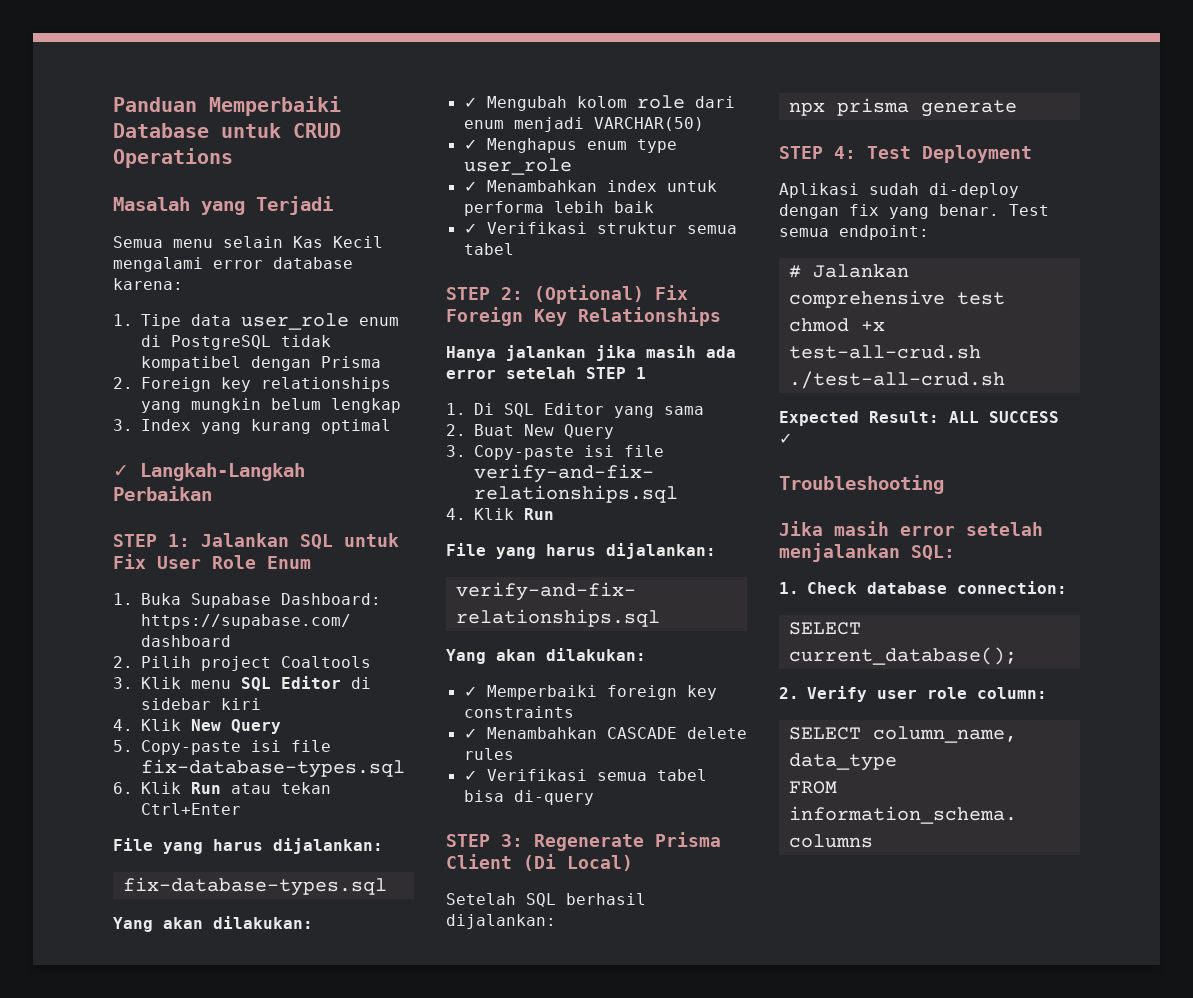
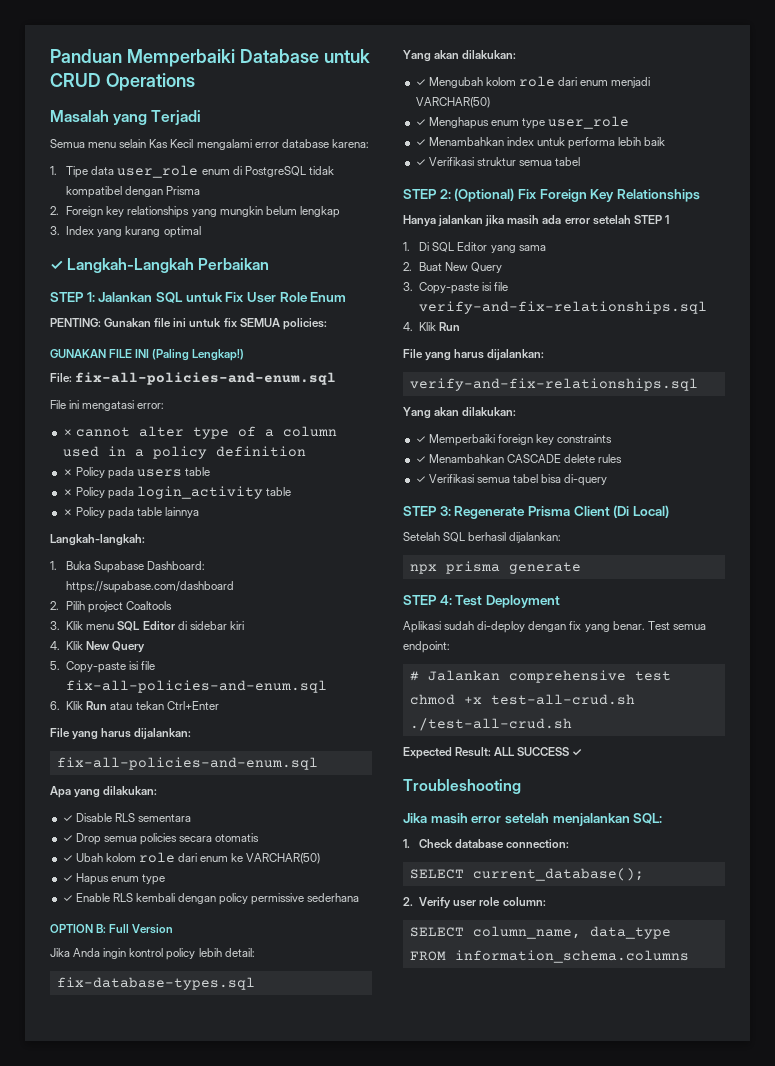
+ PENTING: Gunakan file ini untuk fix SEMUA policies:
+ GUNAKAN FILE INI (Paling Lengkap!)
+ File: fix-all-policies-and-enum.sql
+ File ini mengatasi error:
+ ✗ cannot alter type of a column used in a policy definition
+ ✗ Policy pada users table
+ ✗ Policy pada login_activity table
+ ✗ Policy pada table lainnya
+ Langkah-langkah:
- 5. Copy-paste isi file fix-database-types.sql
+ 5. Copy-paste isi file fix-all-policies-and-enum.sql
  6. Klik Run atau tekan Ctrl+Enter
  File yang harus dijalankan:
+ fix-all-policies-and-enum.sql
+ Apa yang dilakukan:
+ ✓ Disable RLS sementara
+ ✓ Drop semua policies secara otomatis
+ ✓ Ubah kolom role dari enum ke VARCHAR(50)
+ ✓ Hapus enum type
+ ✓ Enable RLS kembali dengan policy permissive sederhana
+ OPTION B: Full Version
+ Jika Anda ingin kontrol policy lebih detail:

